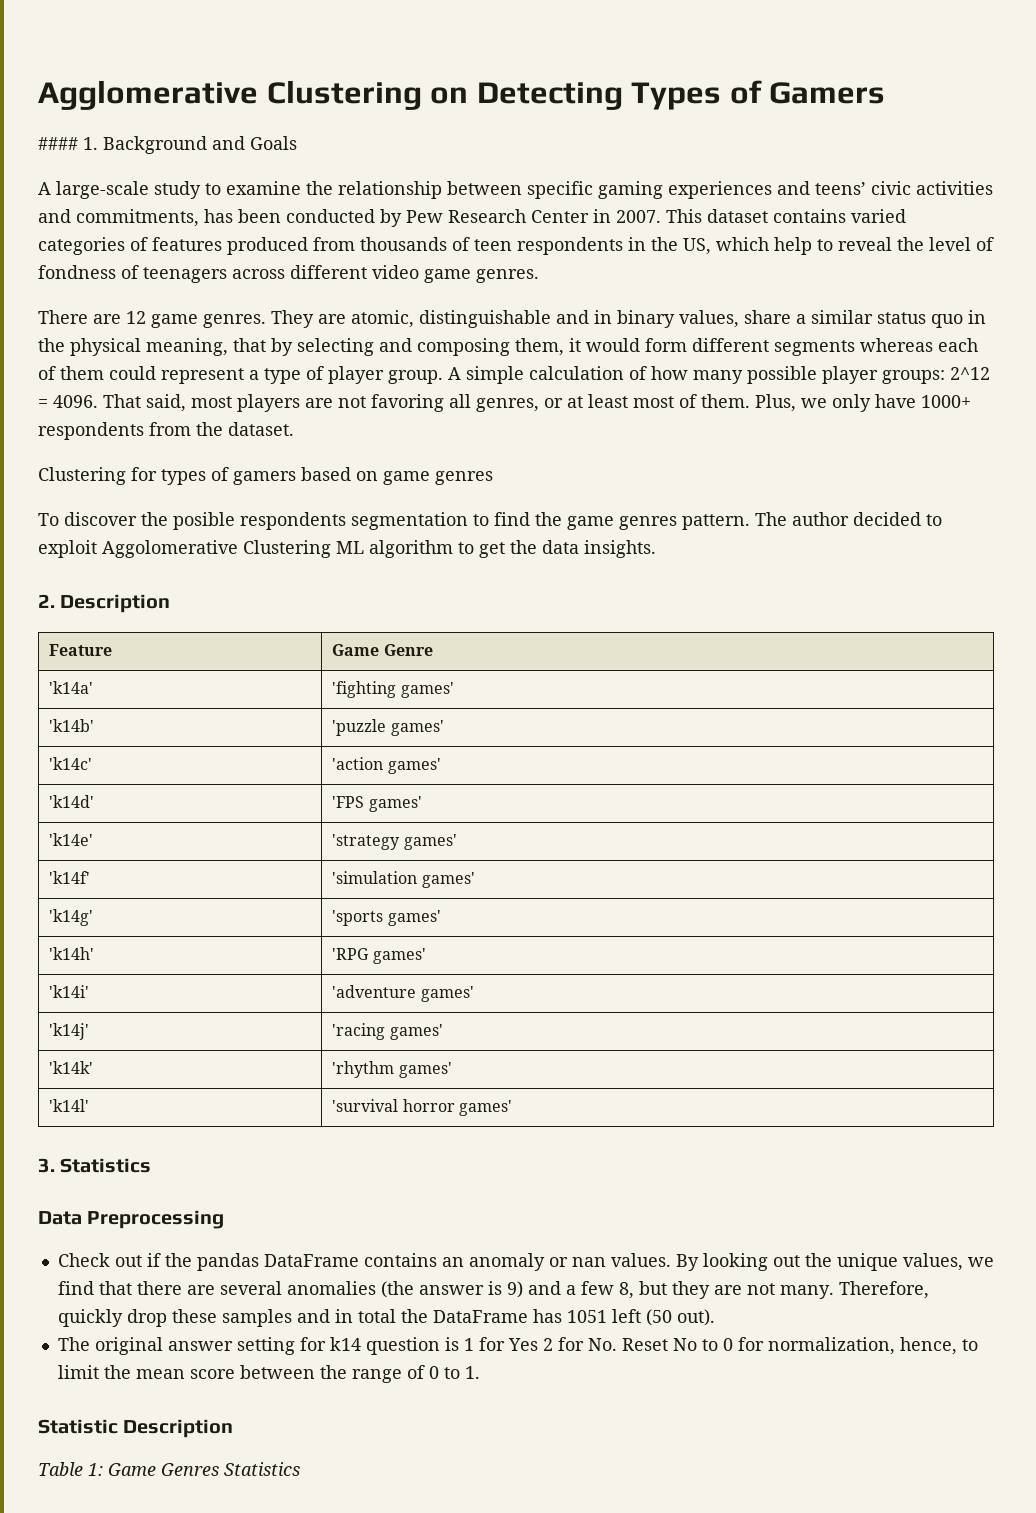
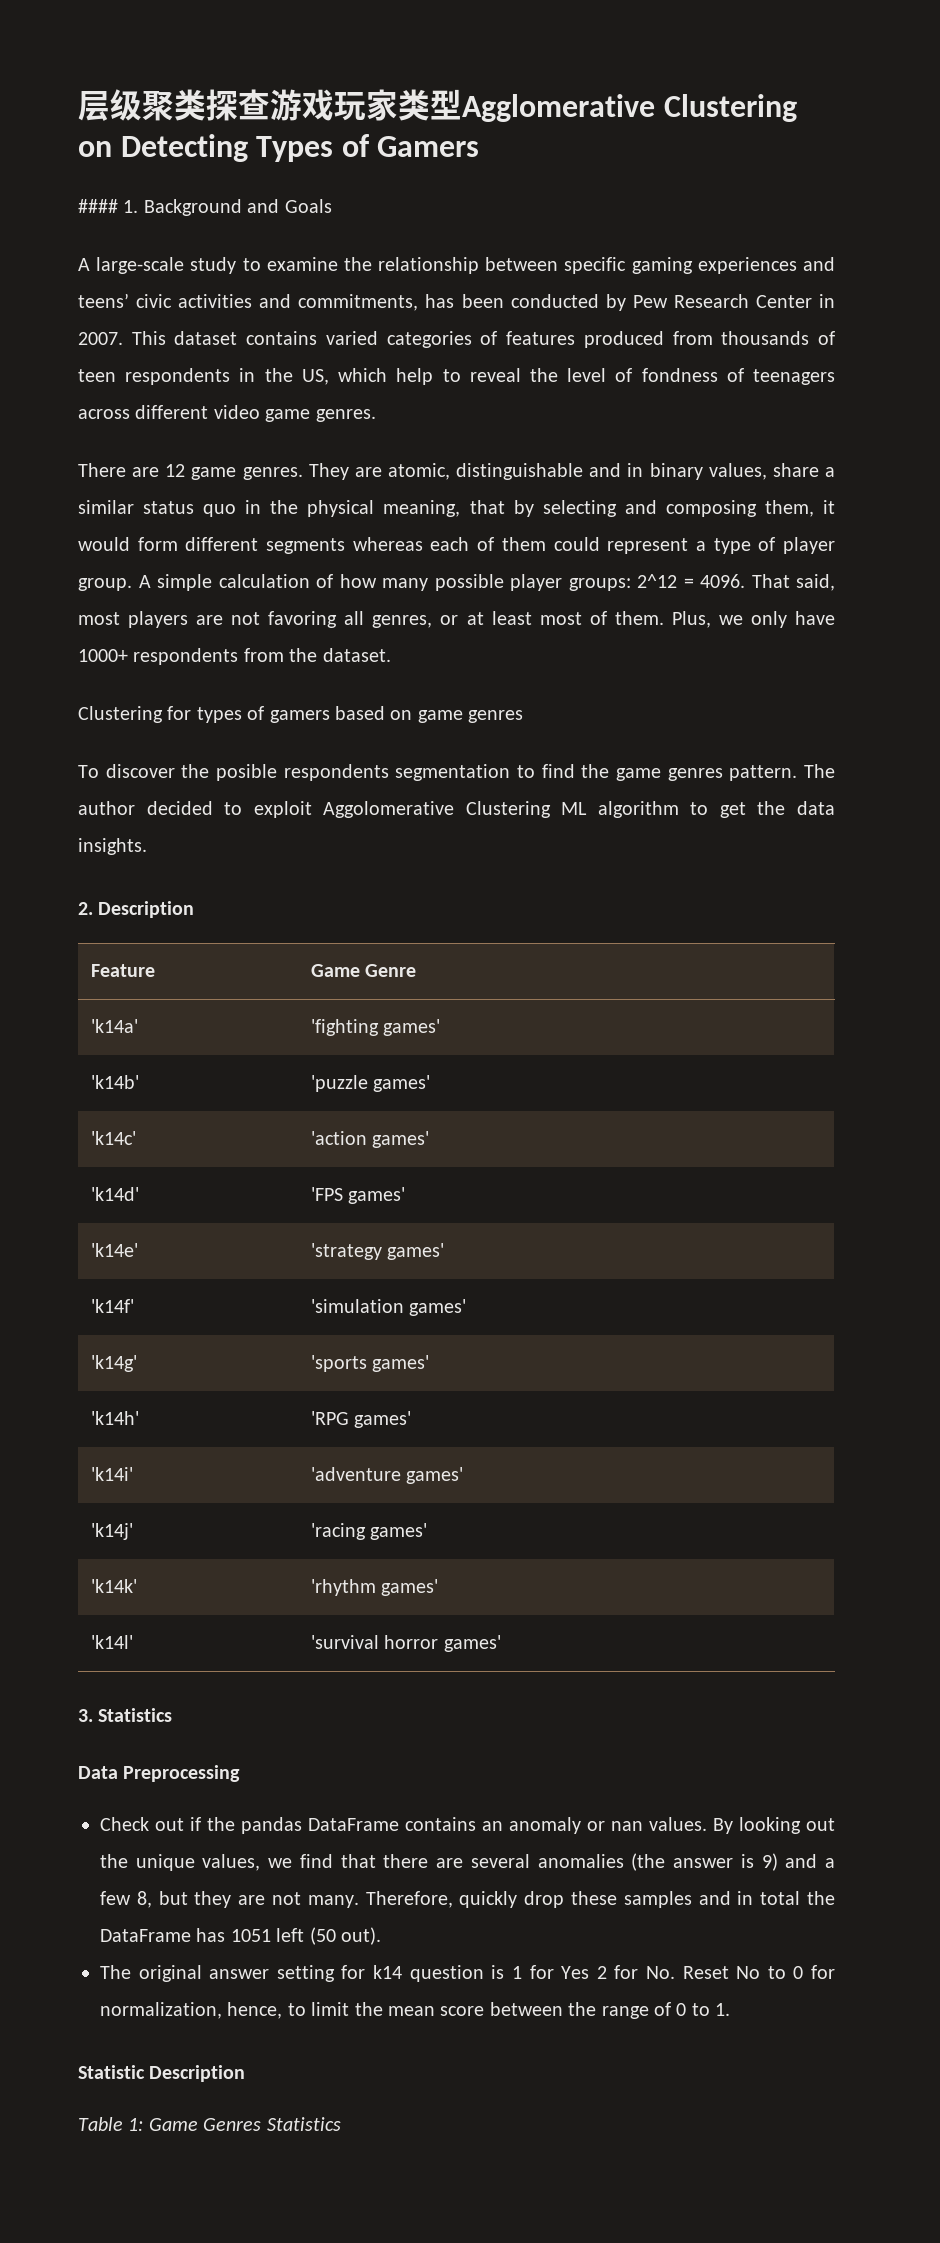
- Agglomerative Clustering on Detecting Types of Gamers
+ 层级聚类探查游戏玩家类型Agglomerative Clustering on Detecting Types of Gamers

